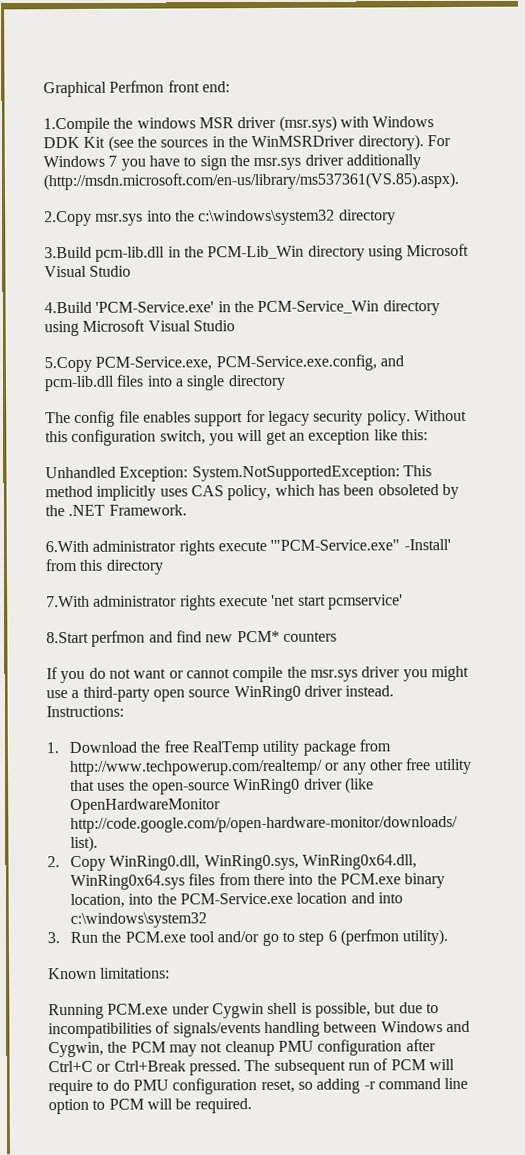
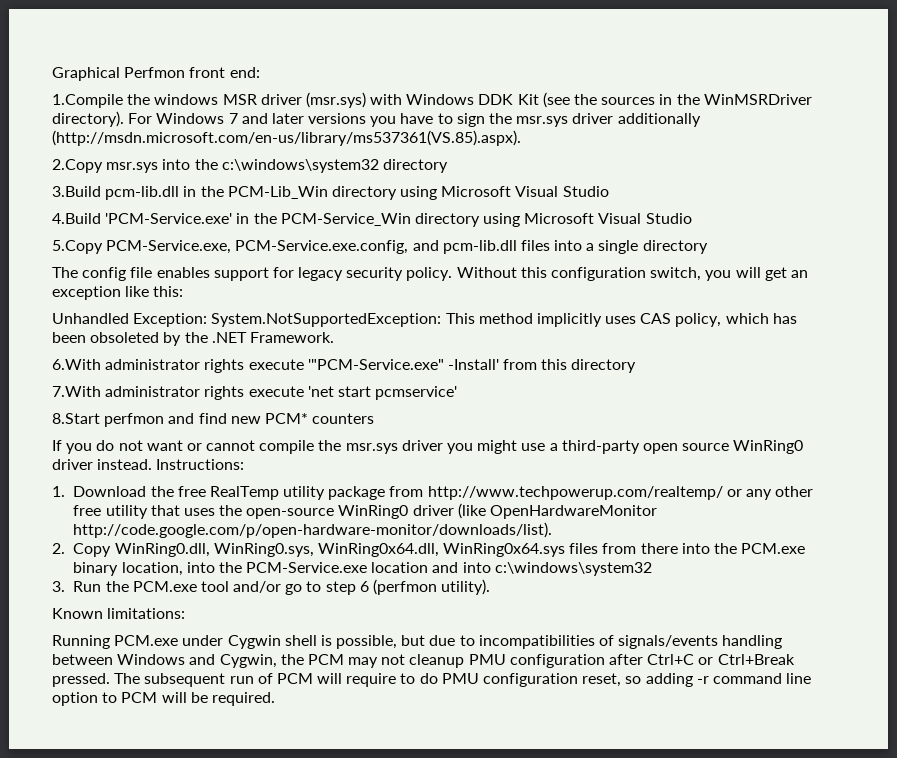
- For Windows 7 you have to sign the msr.sys driver additionally (http://msdn.microsoft.com/en-us/library/ms537361(VS.85).aspx).
+ For Windows 7 and later versions you have to sign the msr.sys driver additionally (http://msdn.microsoft.com/en-us/library/ms537361(VS.85).aspx).

